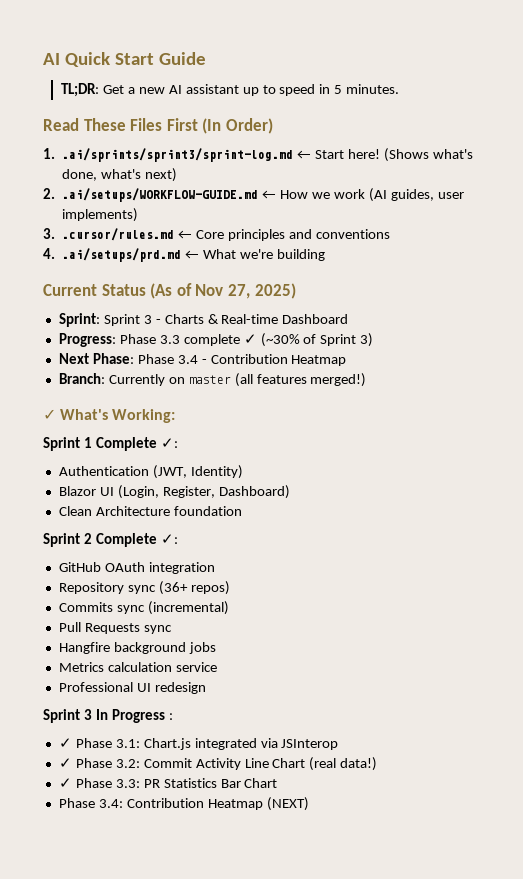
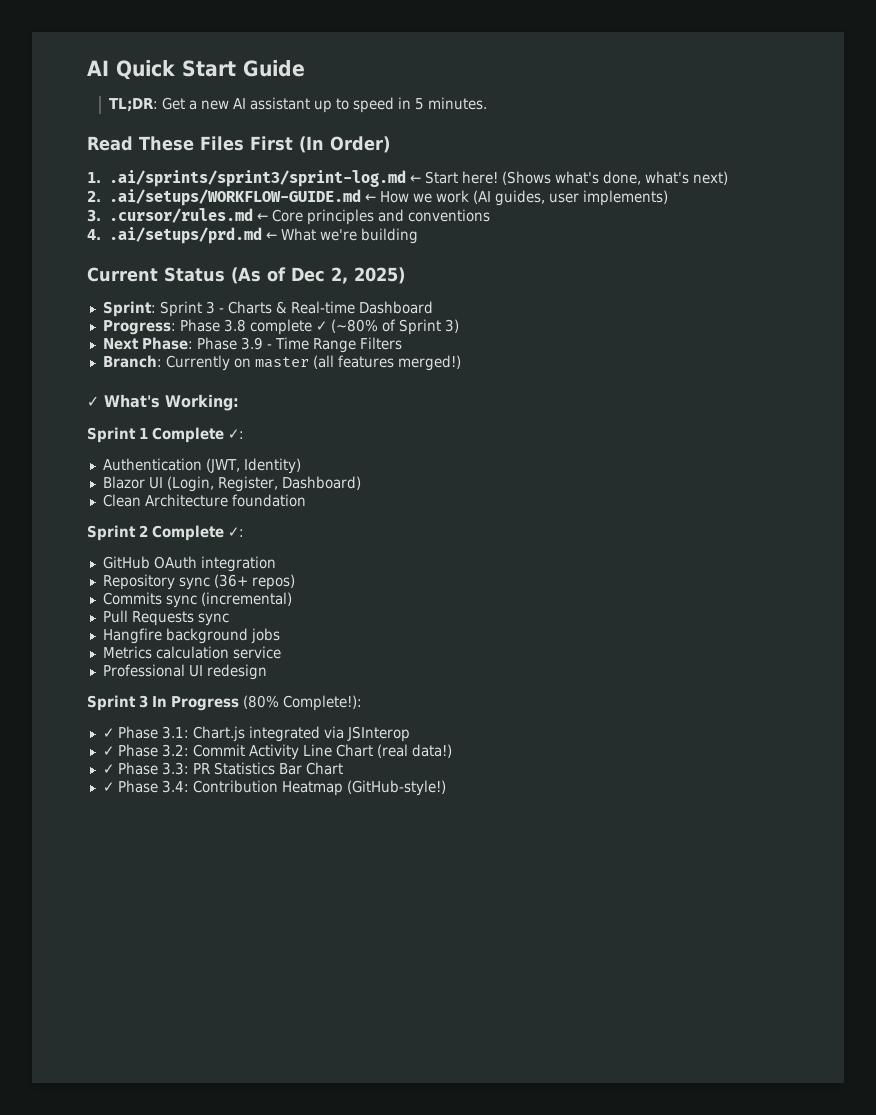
- Current Status (As of Nov 27, 2025)
+ Current Status (As of Dec 2, 2025)
- Progress: Phase 3.3 complete ✓ (~30% of Sprint 3)
+ Progress: Phase 3.8 complete ✓ (~80% of Sprint 3)
- Next Phase: Phase 3.4 - Contribution Heatmap
+ Next Phase: Phase 3.9 - Time Range Filters
- Sprint 3 In Progress :
+ Sprint 3 In Progress (80% Complete!):
- Phase 3.4: Contribution Heatmap (NEXT)
+ ✓ Phase 3.4: Contribution Heatmap (GitHub-style!)

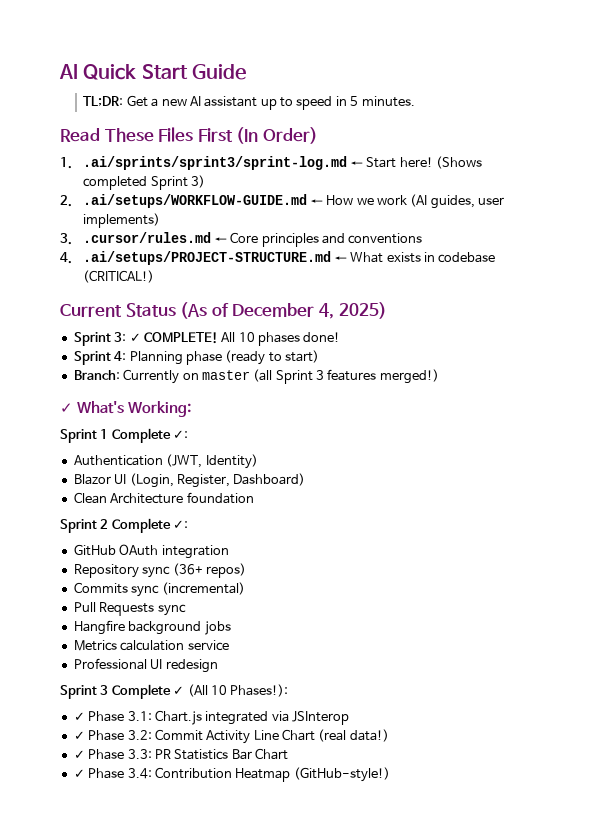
- (Shows what's done, what's next)
+ (Shows completed Sprint 3)
- 4. .ai/setups/prd.md ← What we're building
+ 4. .ai/setups/PROJECT-STRUCTURE.md ← What exists in codebase (CRITICAL!)
- Current Status (As of Dec 2, 2025)
+ Current Status (As of December 4, 2025)
- Sprint: Sprint 3 - Charts & Real-time Dashboard
- Progress: Phase 3.8 complete ✓ (~80% of Sprint 3)
- Next Phase: Phase 3.9 - Time Range Filters
+ Sprint 3: ✓ COMPLETE! All 10 phases done!
+ Sprint 4: Planning phase (ready to start)
- Branch: Currently on master (all features merged!)
+ Branch: Currently on master (all Sprint 3 features merged!)
- Sprint 3 In Progress (80% Complete!):
+ Sprint 3 Complete ✓ (All 10 Phases!):

